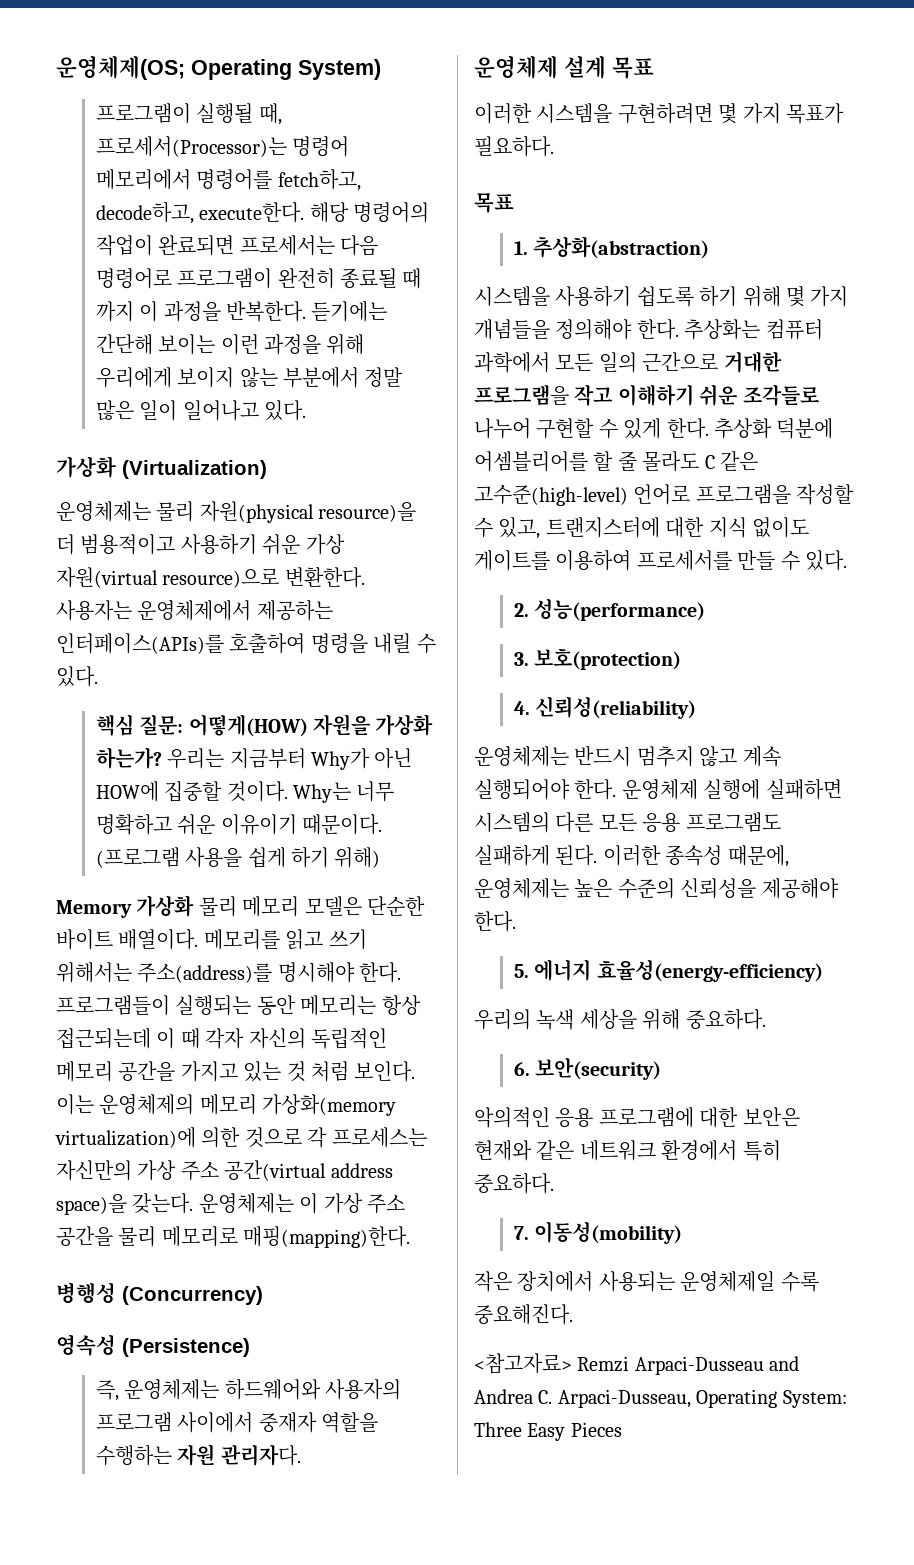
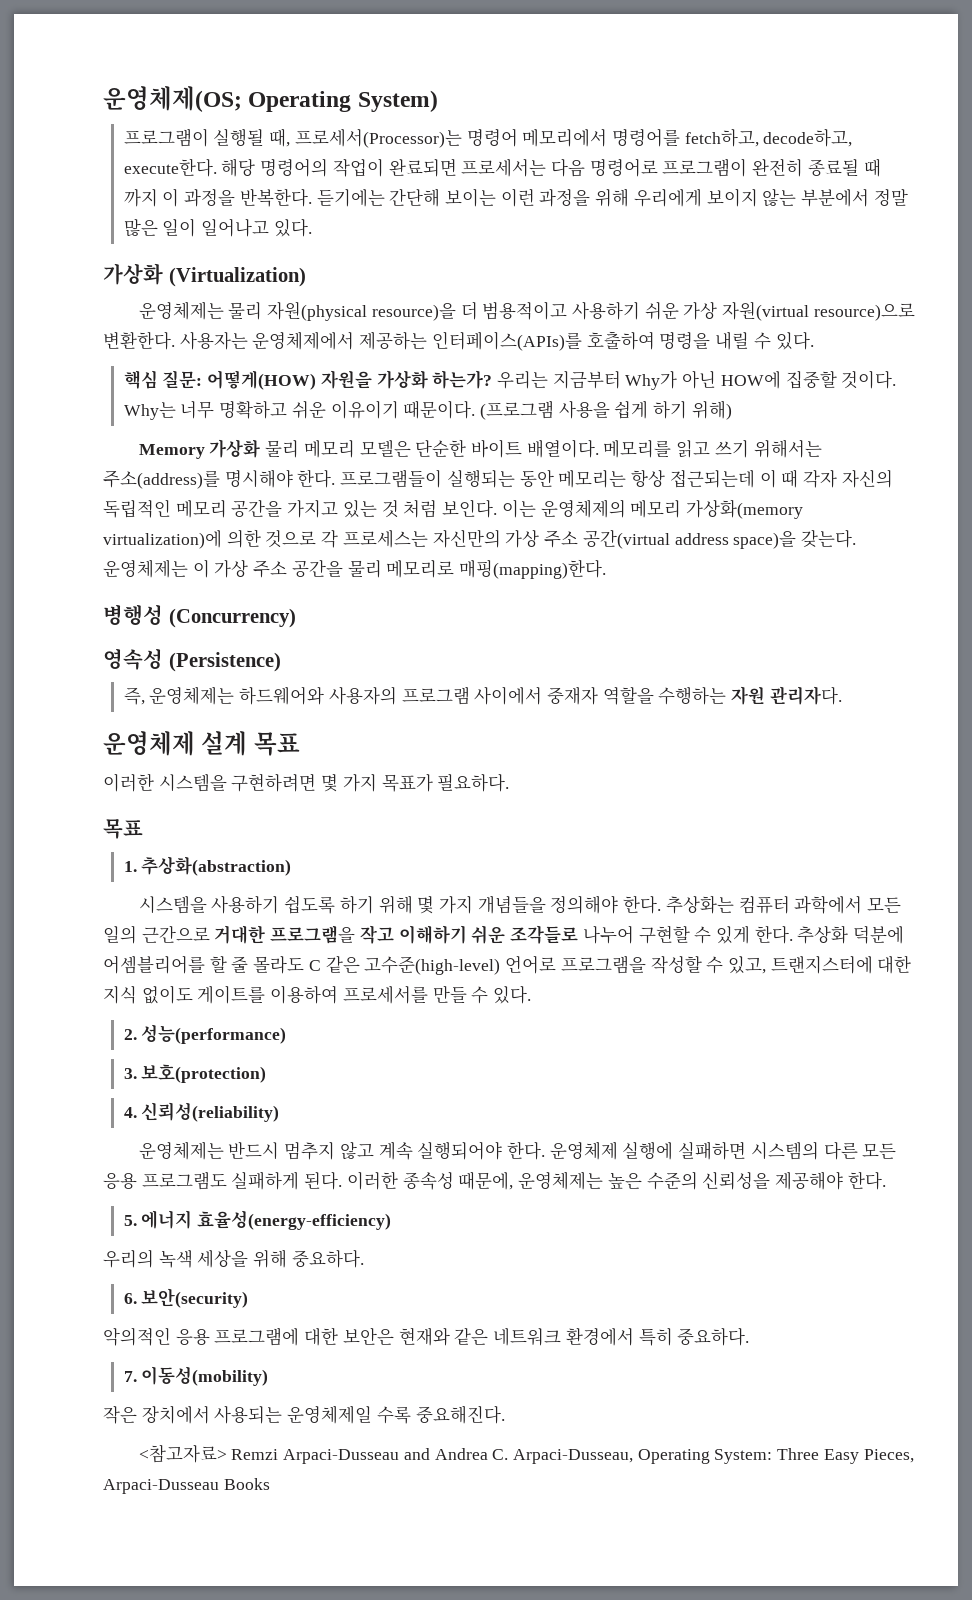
- <참고자료> Remzi Arpaci-Dusseau and Andrea C. Arpaci-Dusseau, Operating System: Three Easy Pieces
+ <참고자료> Remzi Arpaci-Dusseau and Andrea C. Arpaci-Dusseau, Operating System: Three Easy Pieces, Arpaci-Dusseau Books

